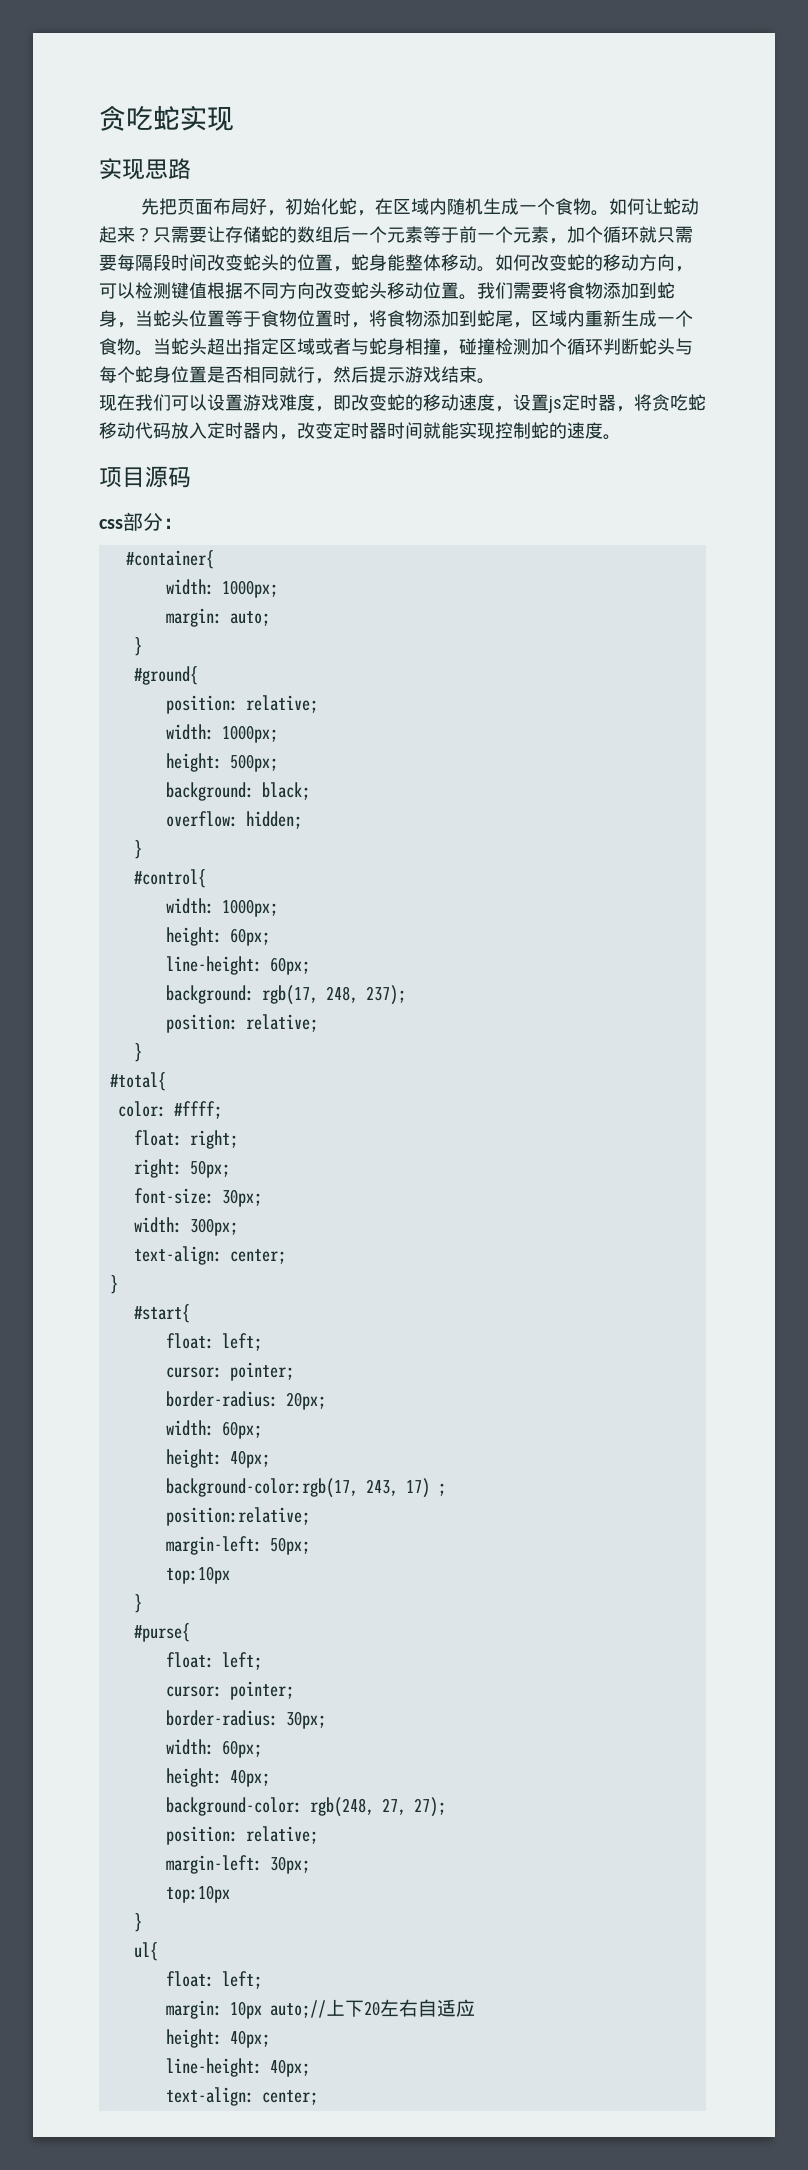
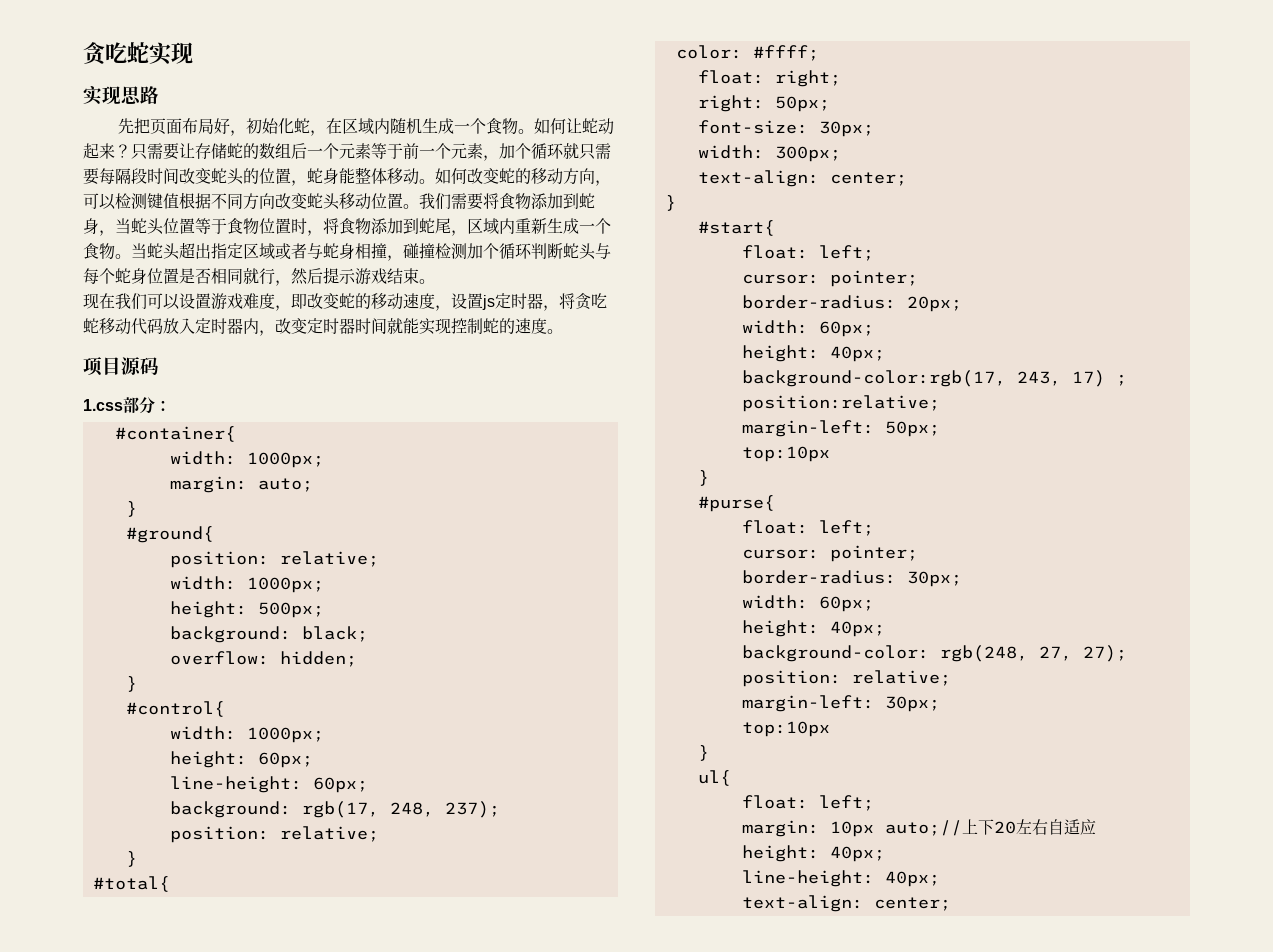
- css部分：
+ 1.css部分：

